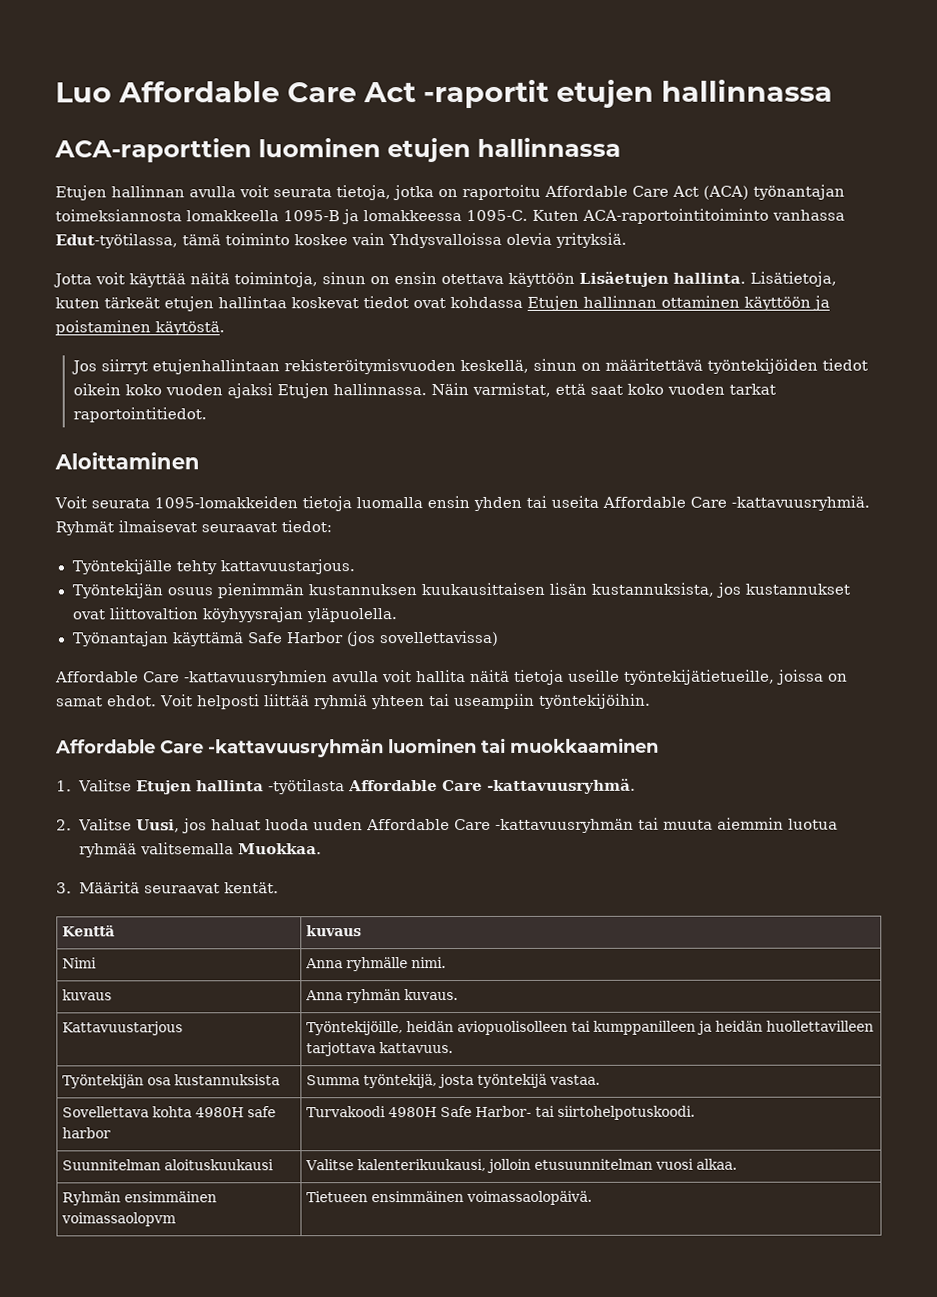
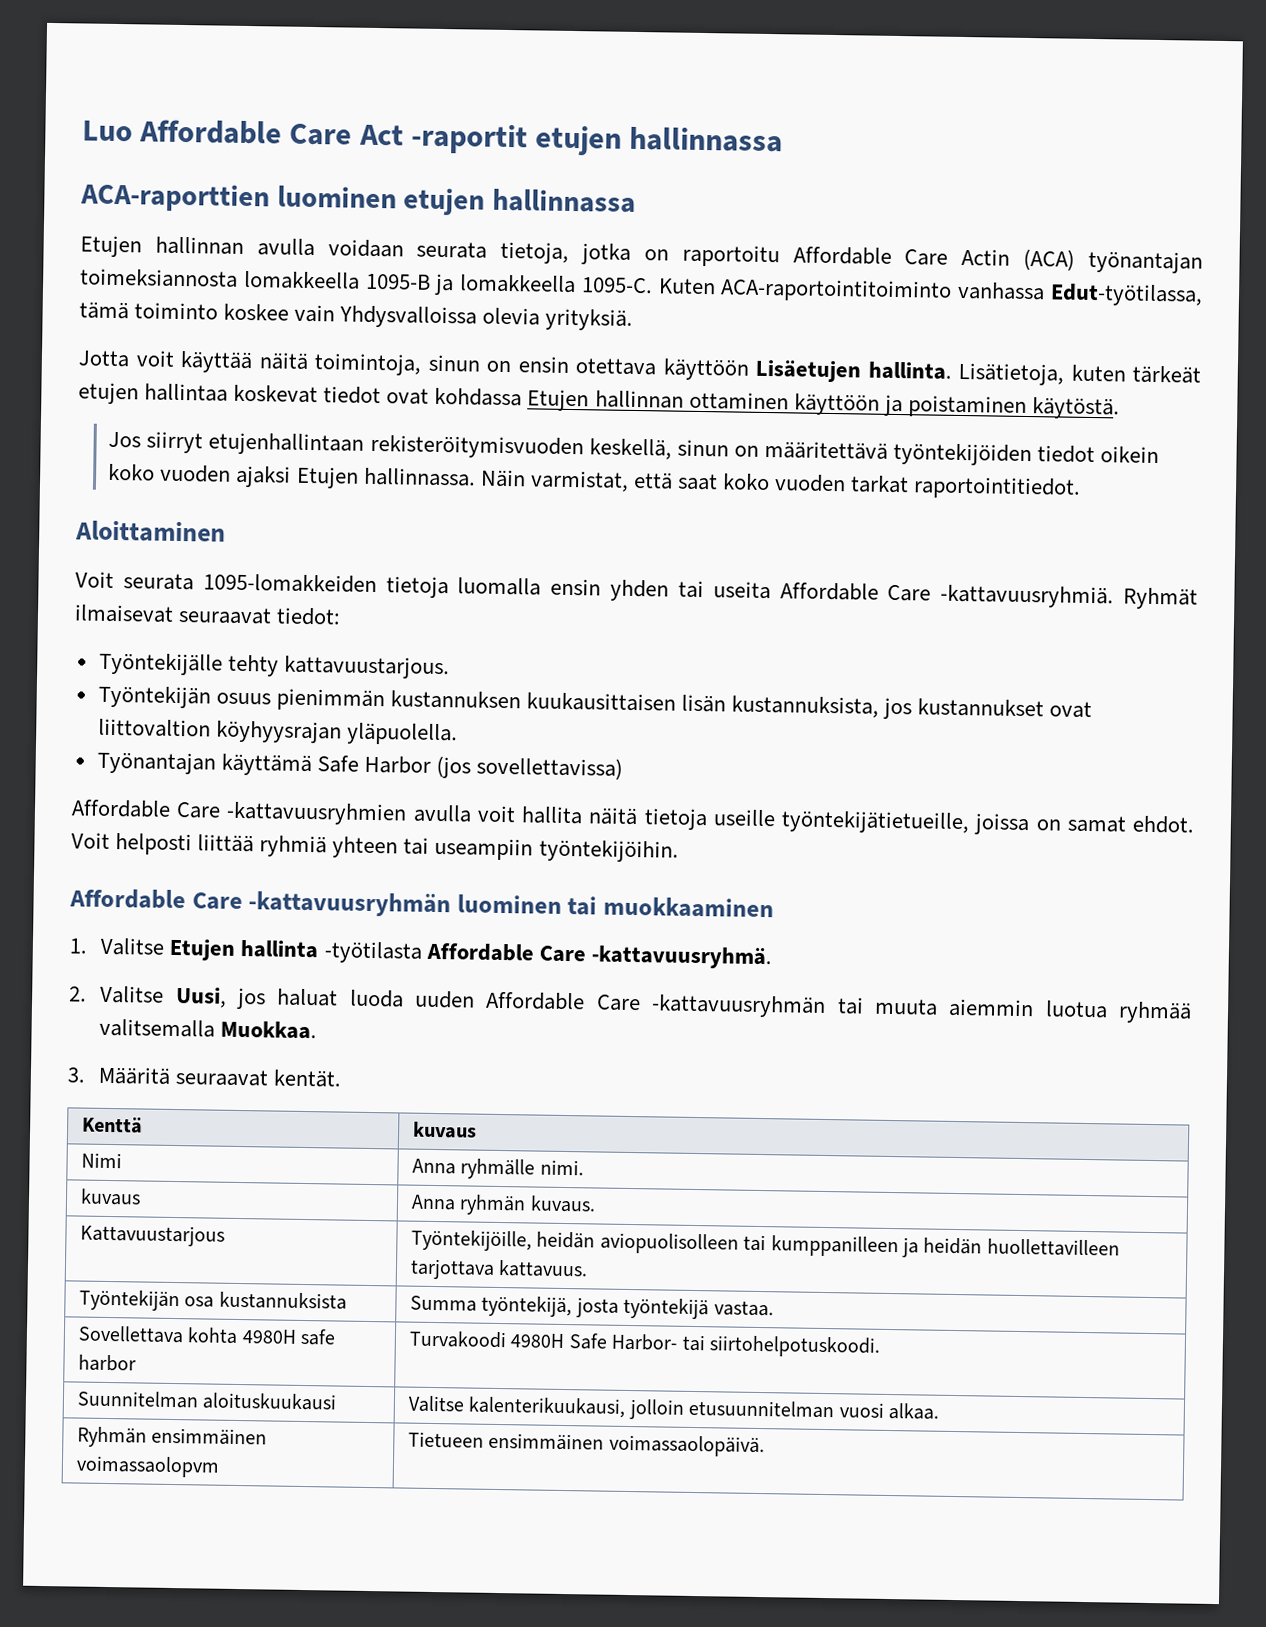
- Etujen hallinnan avulla voit seurata tietoja, jotka on raportoitu Affordable Care Act (ACA) työnantajan toimeksiannosta lomakkeella 1095-B ja lomakkeessa 1095-C.
+ Etujen hallinnan avulla voidaan seurata tietoja, jotka on raportoitu Affordable Care Actin (ACA) työnantajan toimeksiannosta lomakkeella 1095-B ja lomakkeella 1095-C.

